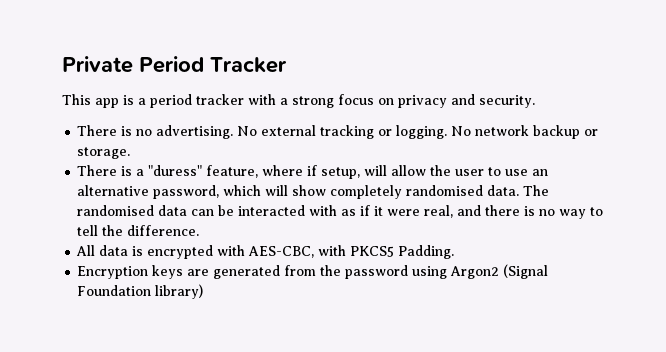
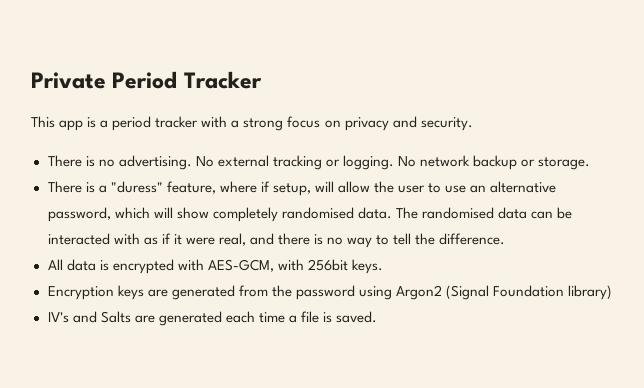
- All data is encrypted with AES-CBC, with PKCS5 Padding.
+ All data is encrypted with AES-GCM, with 256bit keys.
+ IV's and Salts are generated each time a file is saved.

